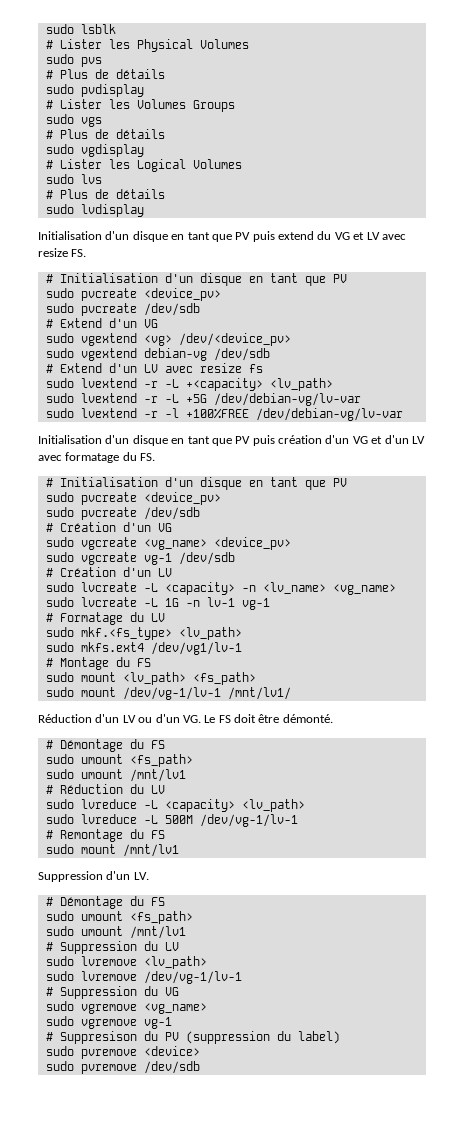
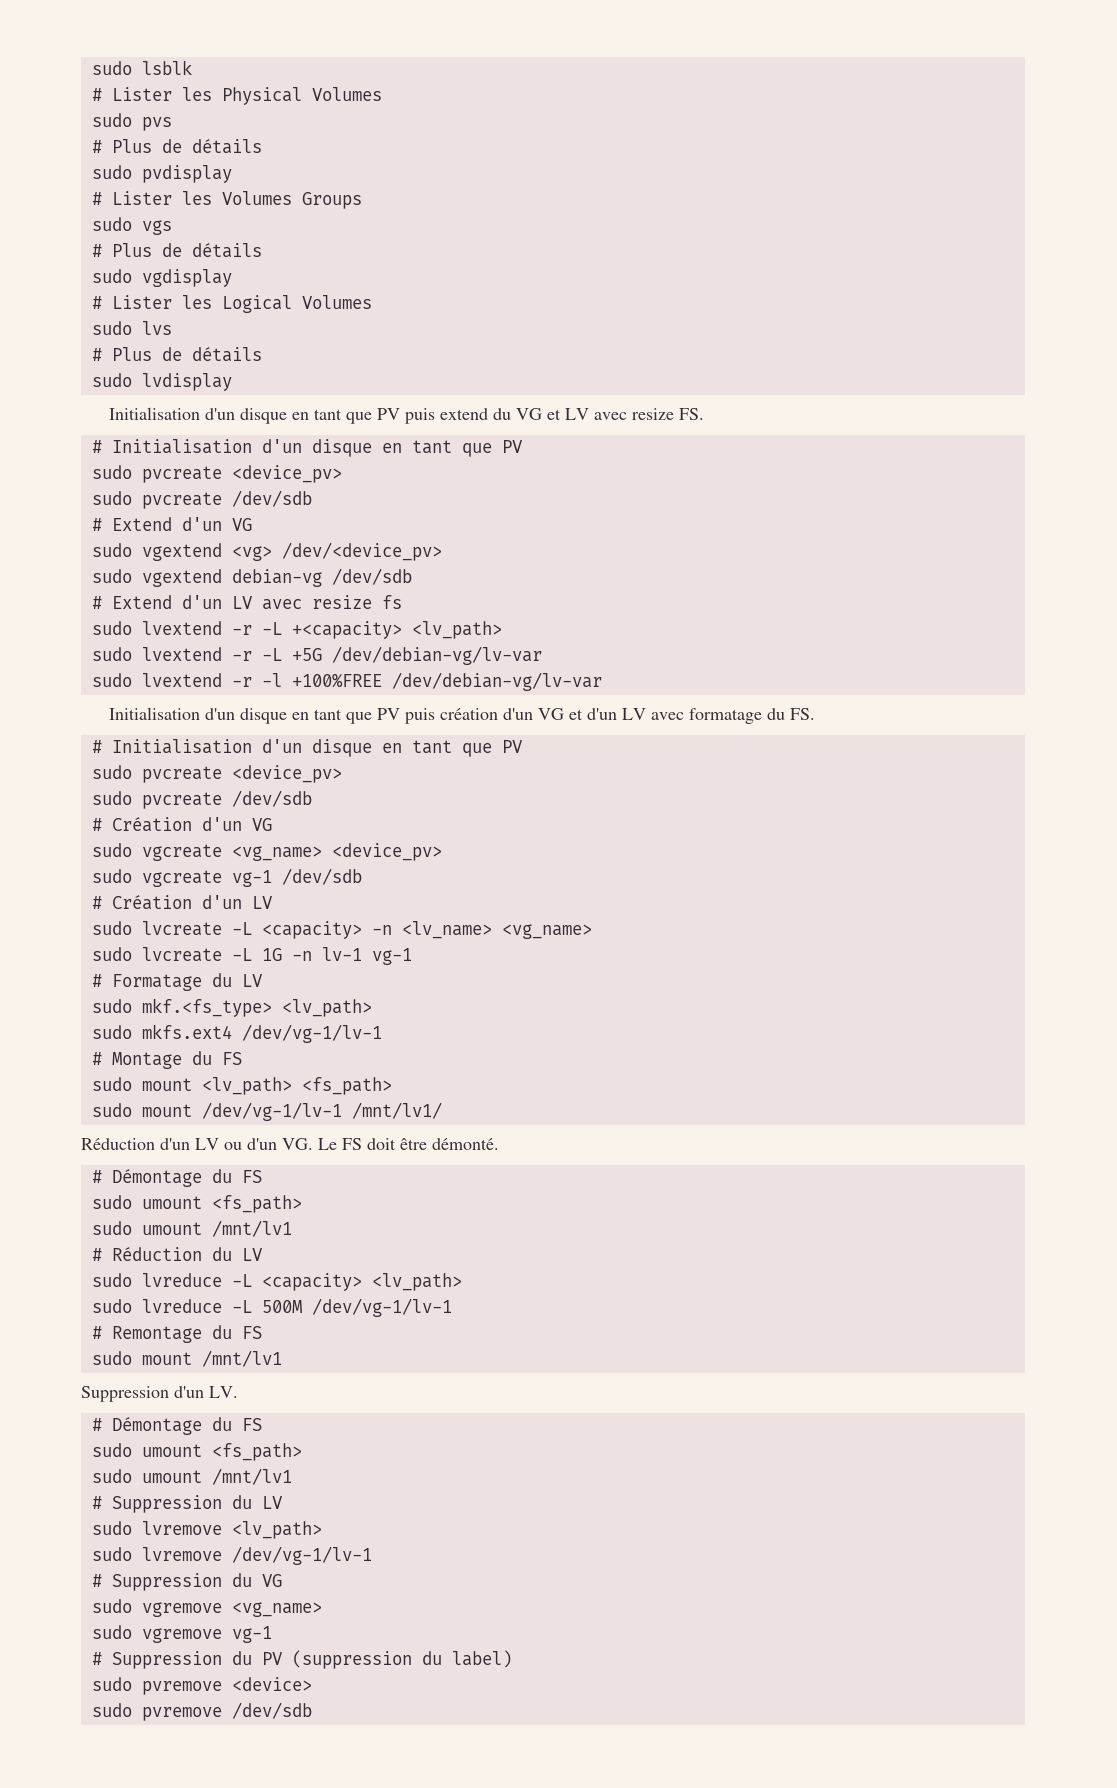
- sudo mkfs.ext4 /dev/vg1/lv-1
+ sudo mkfs.ext4 /dev/vg-1/lv-1
- # Suppresison du PV (suppression du label)
+ # Suppression du PV (suppression du label)

